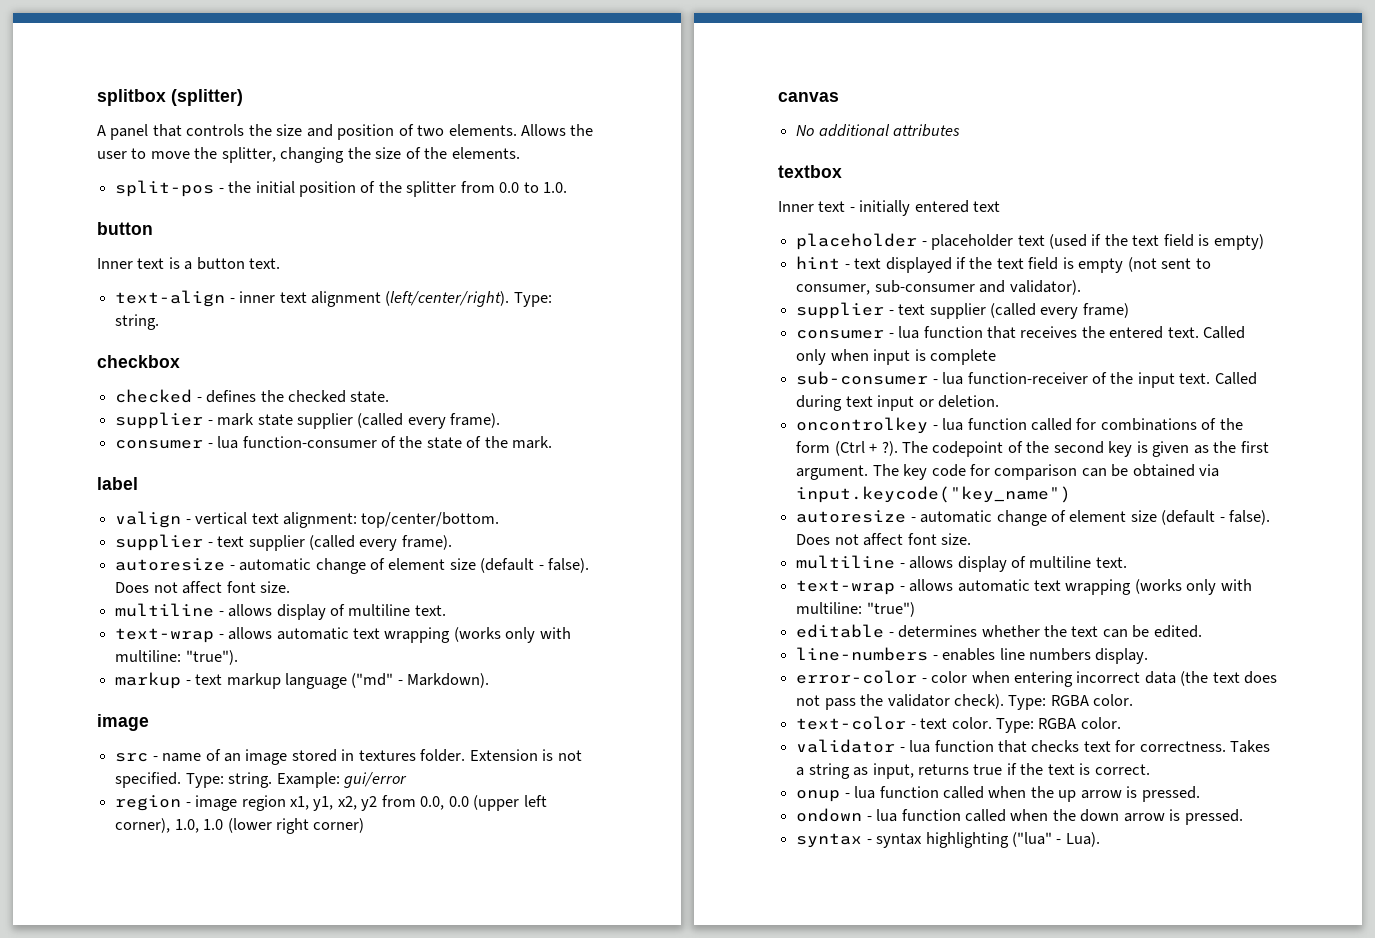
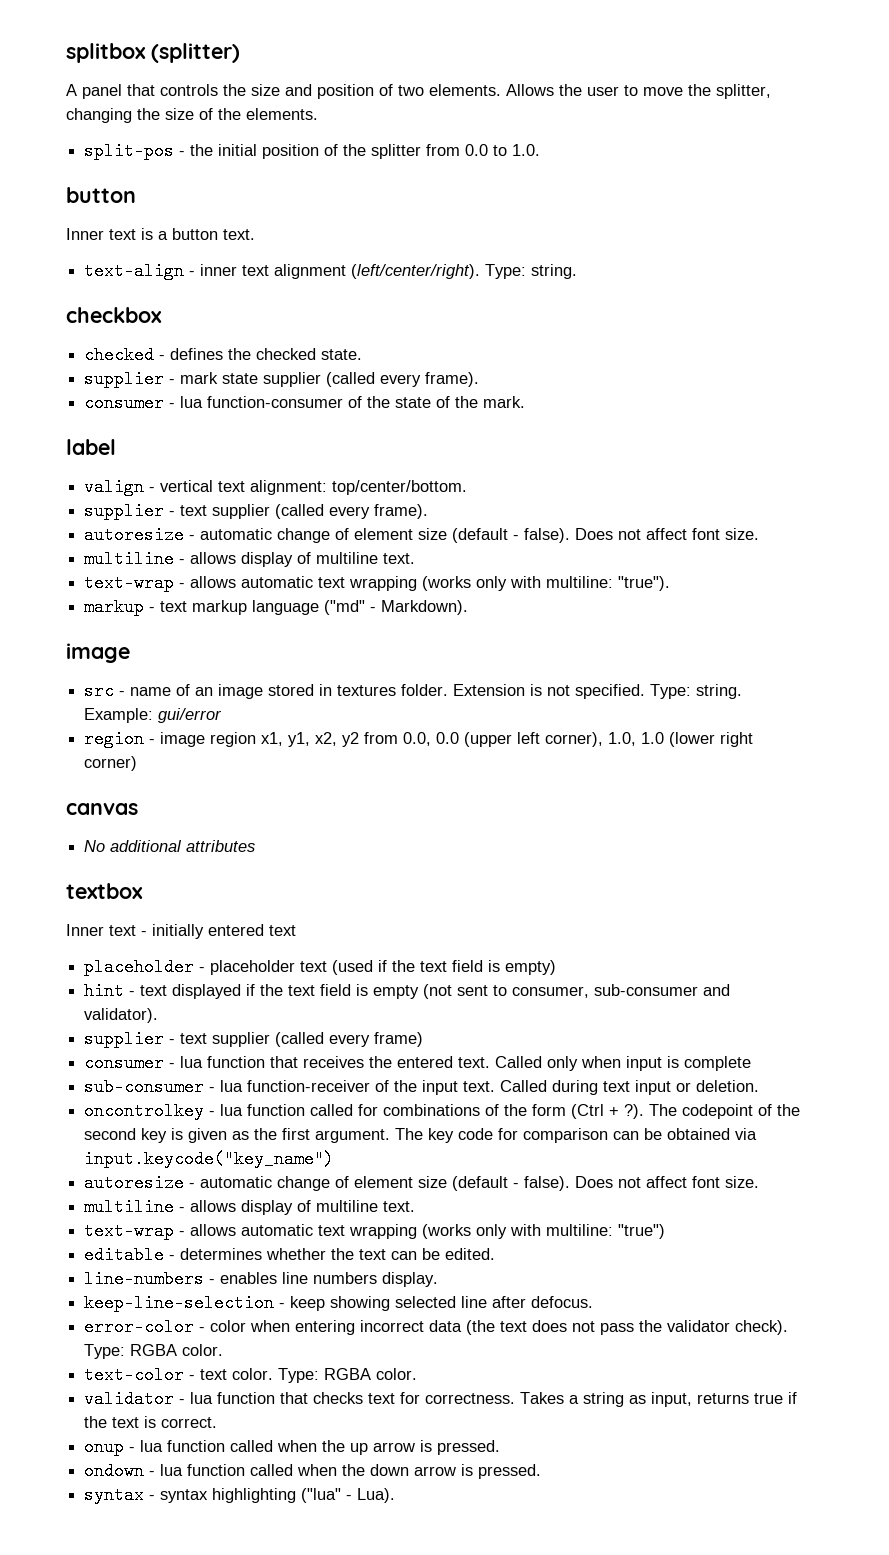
+ keep-line-selection - keep showing selected line after defocus.

